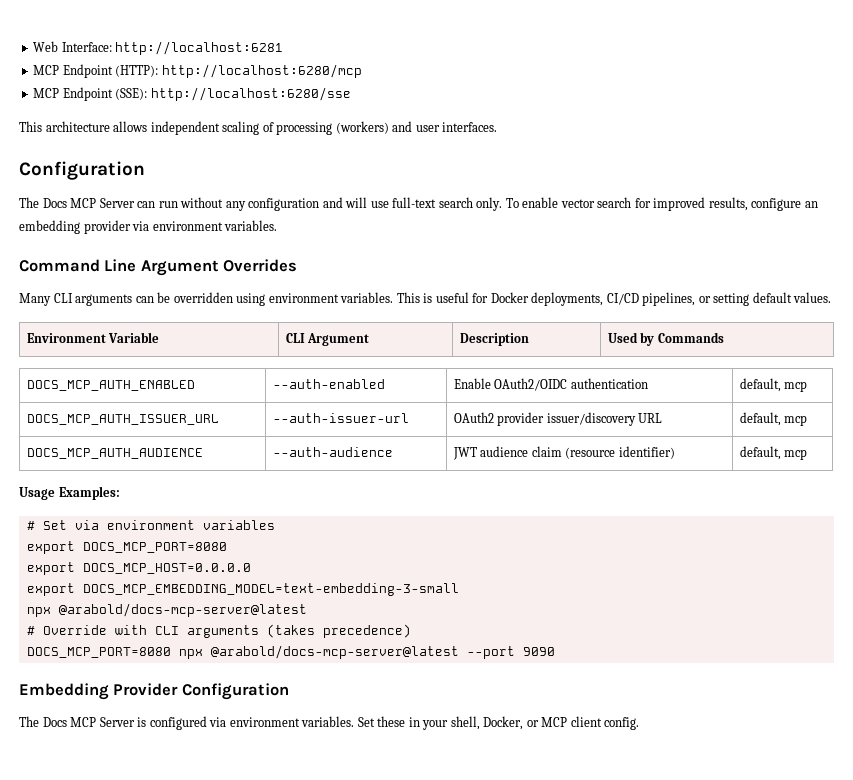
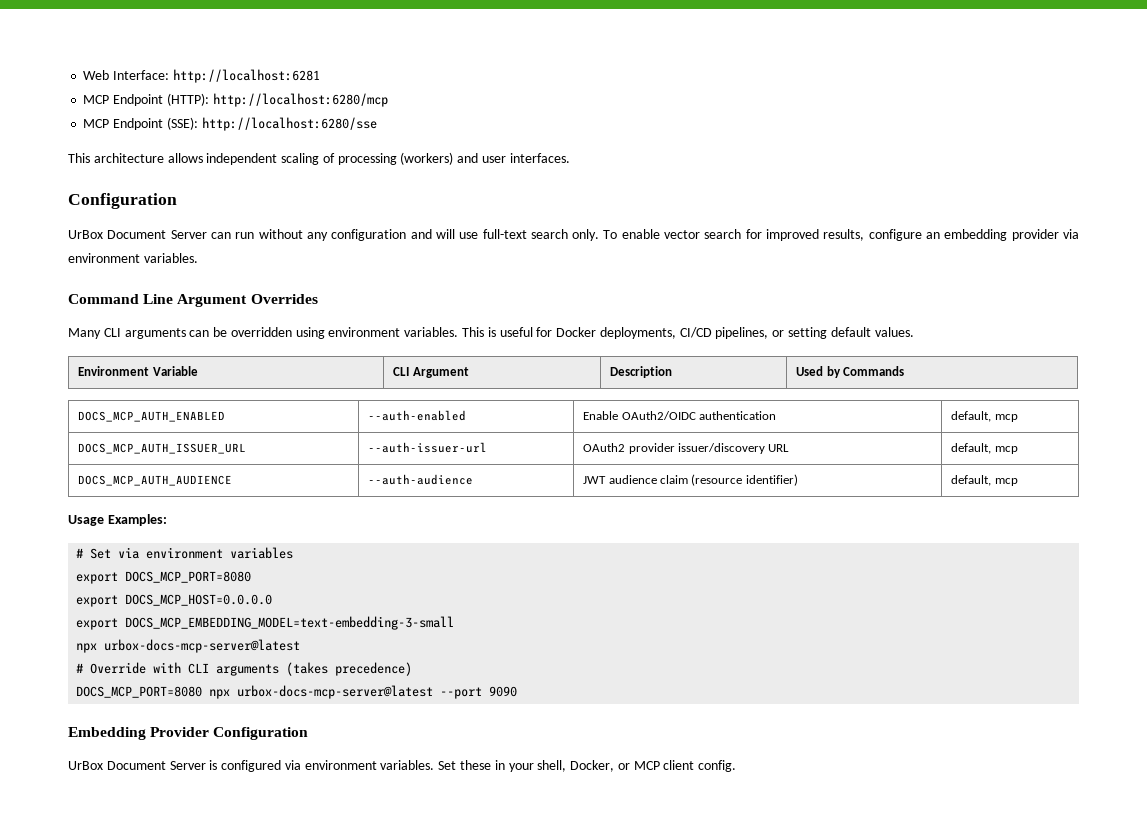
- The Docs MCP Server can run without any configuration and will use full-text search only.
+ UrBox Document Server can run without any configuration and will use full-text search only.
  export DOCS_MCP_EMBEDDING_MODEL=text-embedding-3-small
- npx @arabold/docs-mcp-server@latest
+ npx urbox-docs-mcp-server@latest
- DOCS_MCP_PORT=8080 npx @arabold/docs-mcp-server@latest --port 9090
+ DOCS_MCP_PORT=8080 npx urbox-docs-mcp-server@latest --port 9090
- The Docs MCP Server is configured via environment variables.
+ UrBox Document Server is configured via environment variables.

